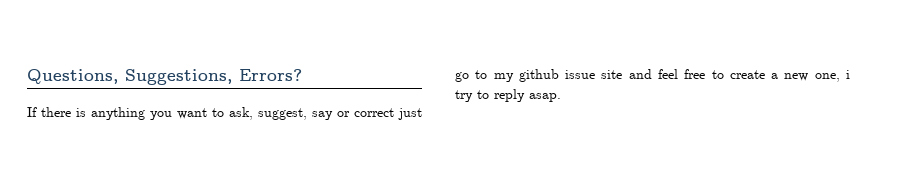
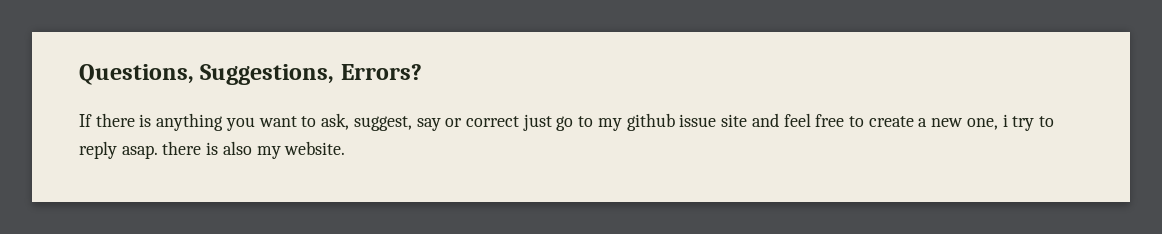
- If there is anything you want to ask, suggest, say or correct just go to my github issue site and feel free to create a new one, i try to reply asap.
+ If there is anything you want to ask, suggest, say or correct just go to my github issue site and feel free to create a new one, i try to reply asap. there is also my website.

